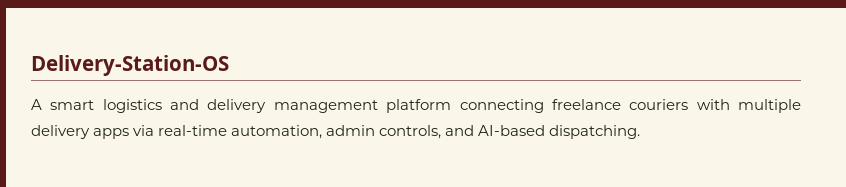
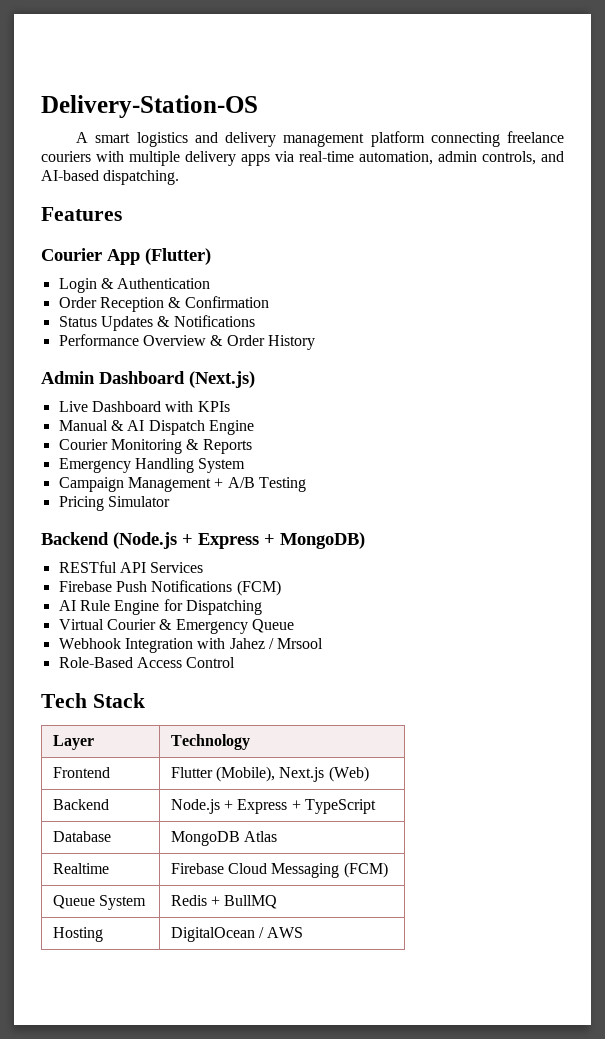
+ Features
+ Courier App (Flutter)
+ Login & Authentication
+ Order Reception & Confirmation
+ Status Updates & Notifications
+ Performance Overview & Order History
+ Admin Dashboard (Next.js)
+ Live Dashboard with KPIs
+ Manual & AI Dispatch Engine
+ Courier Monitoring & Reports
+ Emergency Handling System
+ Campaign Management + A/B Testing
+ Pricing Simulator
+ Backend (Node.js + Express + MongoDB)
+ RESTful API Services
+ Firebase Push Notifications (FCM)
+ AI Rule Engine for Dispatching
+ Virtual Courier & Emergency Queue
+ Webhook Integration with Jahez / Mrsool
+ Role-Based Access Control
+ Tech Stack
+ Layer | Technology
+ Frontend | Flutter (Mobile), Next.js (Web)
+ Backend | Node.js + Express + TypeScript
+ Database | MongoDB Atlas
+ Realtime | Firebase Cloud Messaging (FCM)
+ Queue System | Redis + BullMQ
+ Hosting | DigitalOcean / AWS

